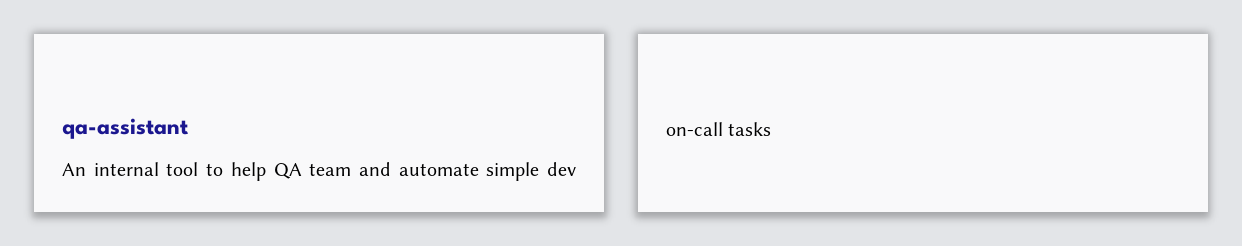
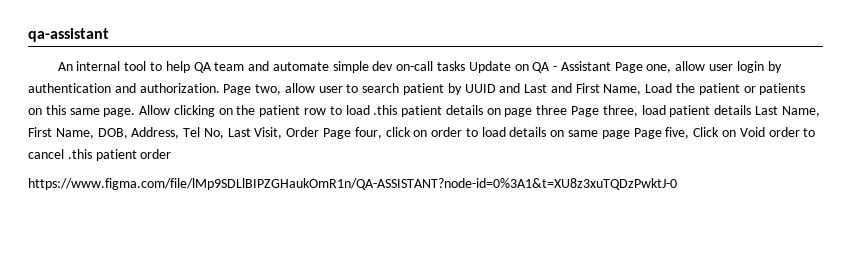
- An internal tool to help QA team and automate simple dev on-call tasks
+ An internal tool to help QA team and automate simple dev on-call tasks Update on QA - Assistant Page one, allow user login by authentication and authorization. Page two, allow user to search patient by UUID and Last and First Name, Load the patient or patients on this same page. Allow clicking on the patient row to load .this patient details on page three Page three, load patient details Last Name, First Name, DOB, Address, Tel No, Last Visit, Order Page four, click on order to load details on same page Page five, Click on Void order to cancel .this patient order
+ https://www.figma.com/file/lMp9SDLlBIPZGHaukOmR1n/QA-ASSISTANT?node-id=0%3A1&t=XU8z3xuTQDzPwktJ-0

